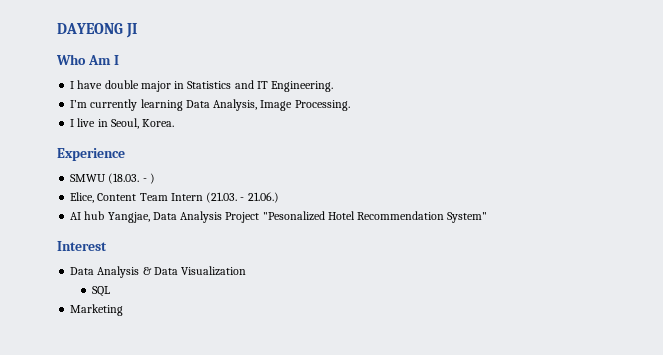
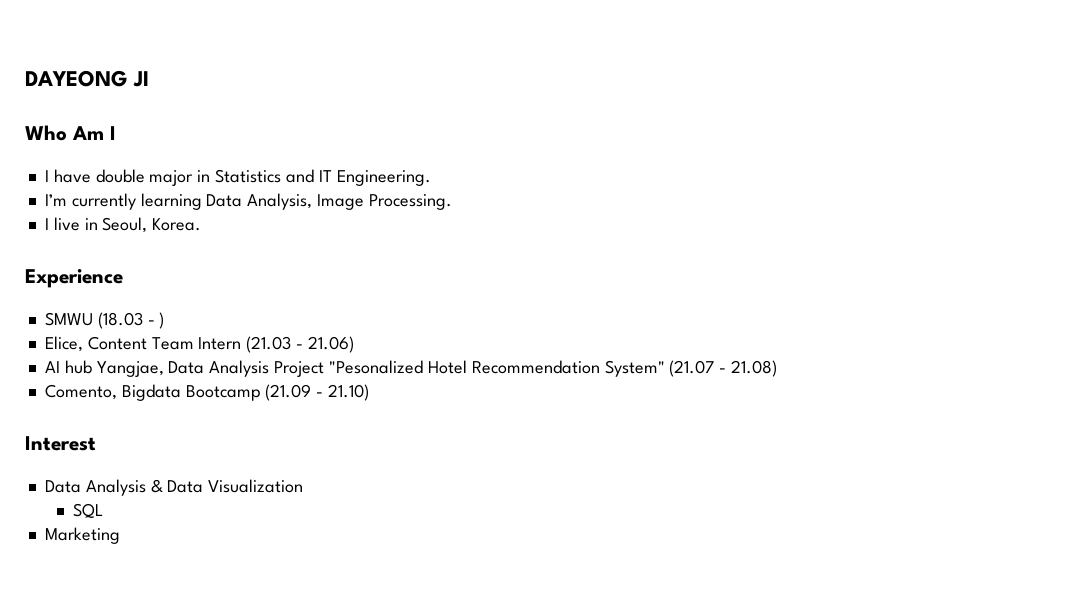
- SMWU (18.03. - )
+ SMWU (18.03 - )
- Elice, Content Team Intern (21.03. - 21.06.)
+ Elice, Content Team Intern (21.03 - 21.06)
- AI hub Yangjae, Data Analysis Project "Pesonalized Hotel Recommendation System"
+ AI hub Yangjae, Data Analysis Project "Pesonalized Hotel Recommendation System" (21.07 - 21.08)
+ Comento, Bigdata Bootcamp (21.09 - 21.10)

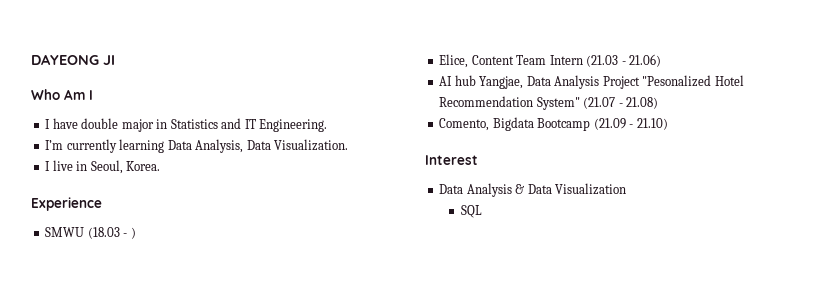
- I’m currently learning Data Analysis, Image Processing.
+ I’m currently learning Data Analysis, Data Visualization.
- Marketing

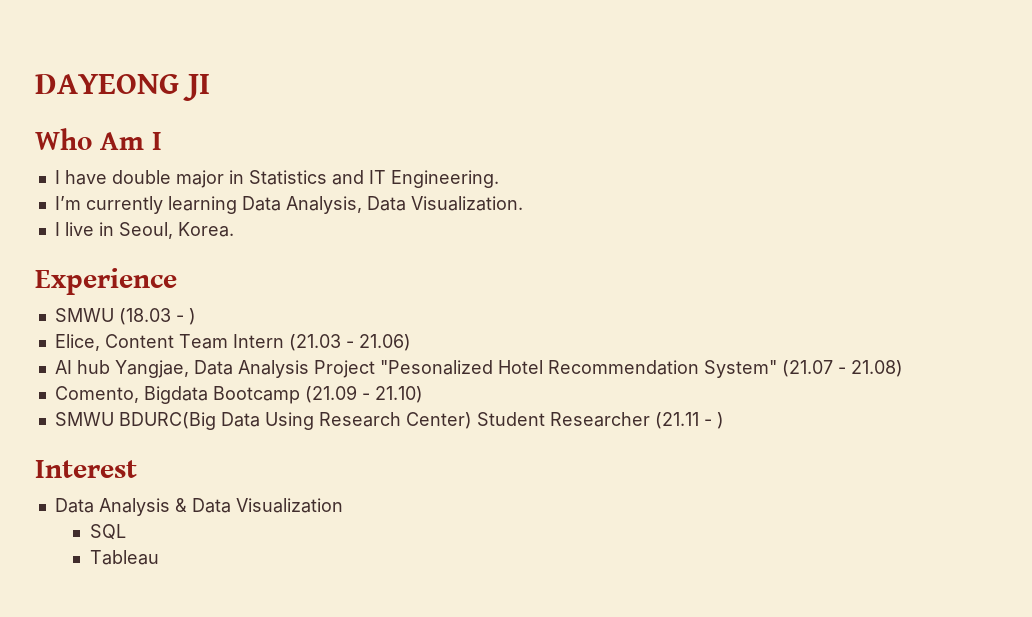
+ SMWU BDURC(Big Data Using Research Center) Student Researcher (21.11 - )
+ Tableau

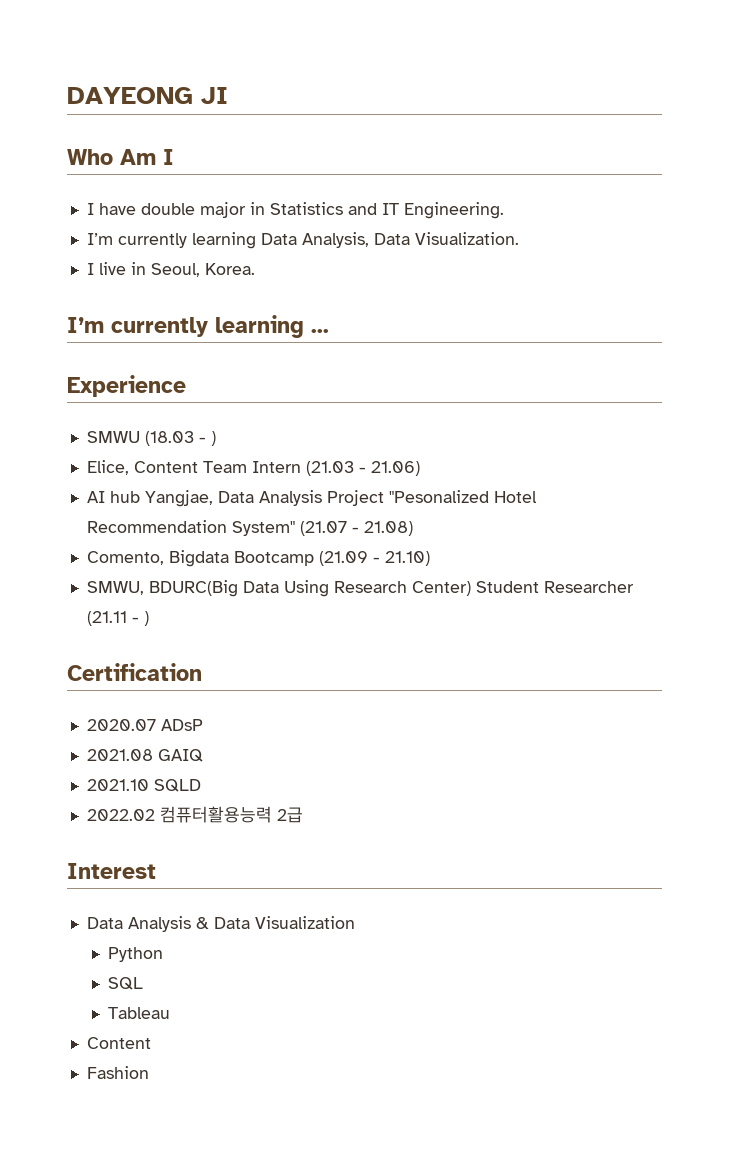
+ I’m currently learning ...
- SMWU BDURC(Big Data Using Research Center) Student Researcher (21.11 - )
+ SMWU, BDURC(Big Data Using Research Center) Student Researcher (21.11 - )
+ Certification
+ 2020.07 ADsP
+ 2021.08 GAIQ
+ 2021.10 SQLD
+ 2022.02 컴퓨터활용능력 2급
+ Python
  Tableau
+ Content
+ Fashion

